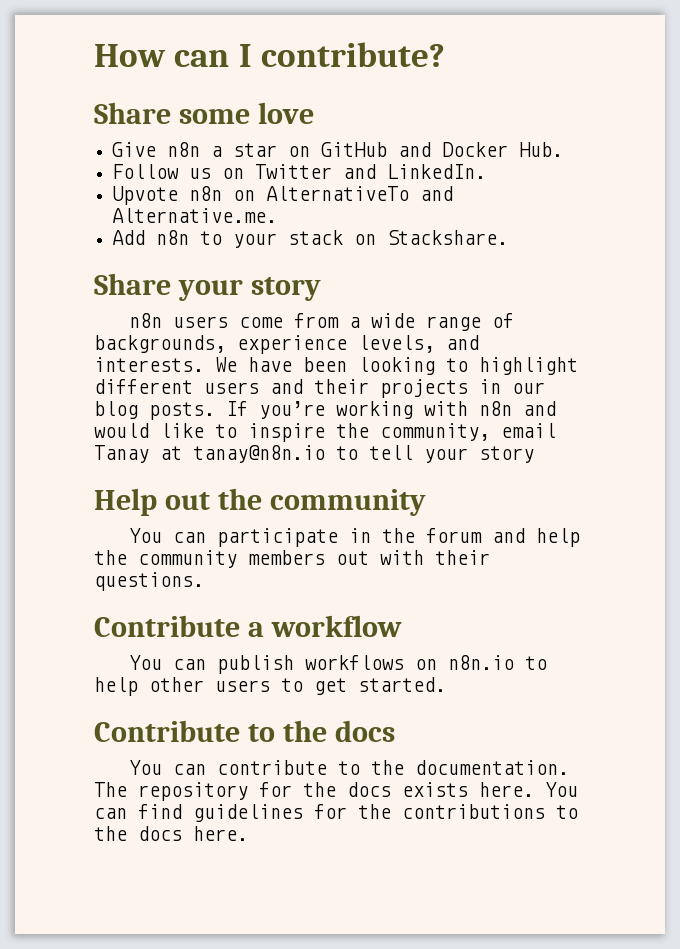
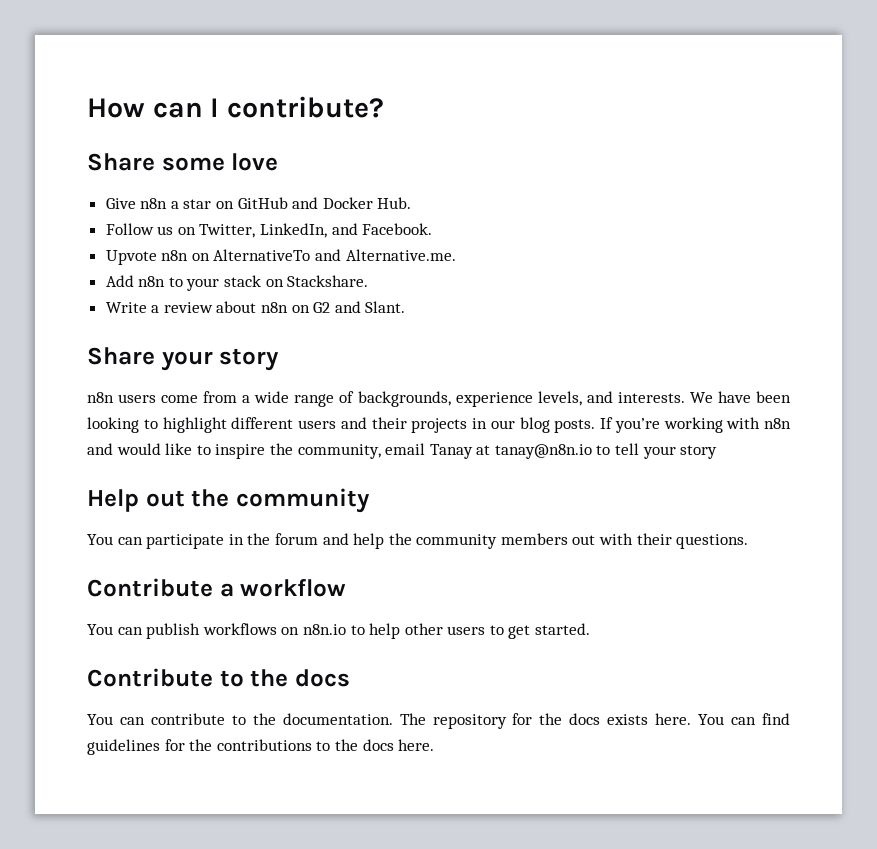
- Follow us on Twitter and LinkedIn.
+ Follow us on Twitter, LinkedIn, and Facebook.
+ Write a review about n8n on G2 and Slant.

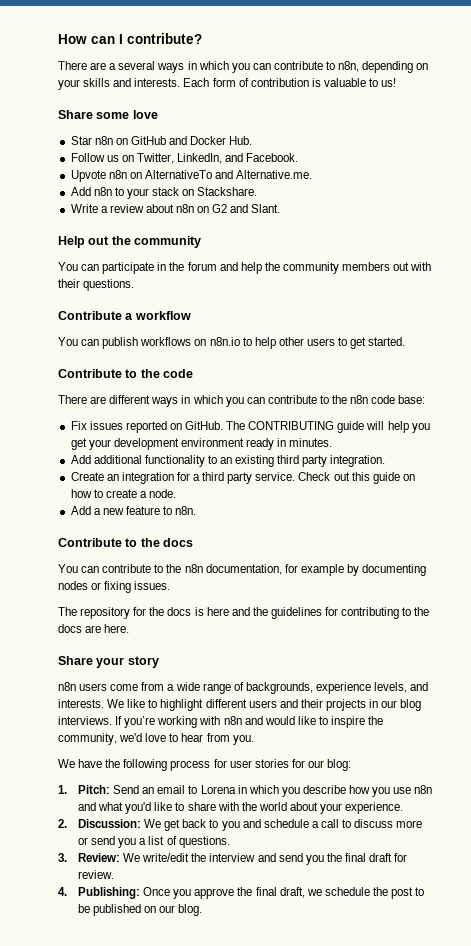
+ There are a several ways in which you can contribute to n8n, depending on your skills and interests. Each form of contribution is valuable to us!
- Give n8n a star on GitHub and Docker Hub.
+ Star n8n on GitHub and Docker Hub.
- Share your story
- n8n users come from a wide range of backgrounds, experience levels, and interests. We have been looking to highlight different users and their projects in our blog posts. If you’re working with n8n and would like to inspire the community, email Tanay at tanay@n8n.io to tell your story
+ Contribute to the code
+ There are different ways in which you can contribute to the n8n code base:
+ Fix issues reported on GitHub. The CONTRIBUTING guide will help you get your development environment ready in minutes.
+ Add additional functionality to an existing third party integration.
+ Create an integration for a third party service. Check out this guide on how to create a node.
+ Add a new feature to n8n.
- You can contribute to the documentation. The repository for the docs exists here. You can find guidelines for the contributions to the docs here.
+ You can contribute to the n8n documentation, for example by documenting nodes or fixing issues.
+ The repository for the docs is here and the guidelines for contributing to the docs are here.
+ Share your story
+ n8n users come from a wide range of backgrounds, experience levels, and interests. We like to highlight different users and their projects in our blog interviews. If you’re working with n8n and would like to inspire the community, we'd love to hear from you.
+ We have the following process for user stories for our blog:
+ 1. Pitch: Send an email to Lorena in which you describe how you use n8n and what you'd like to share with the world about your experience.
+ 2. Discussion: We get back to you and schedule a call to discuss more or send you a list of questions.
+ 3. Review: We write/edit the interview and send you the final draft for review.
+ 4. Publishing: Once you approve the final draft, we schedule the post to be published on our blog.

